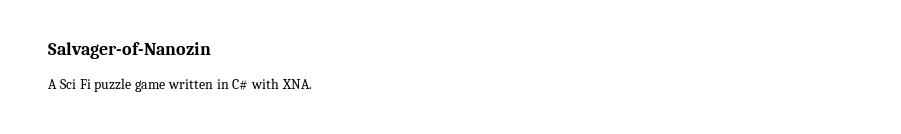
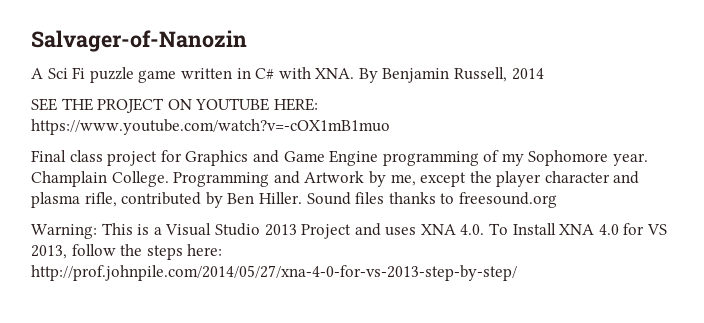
- A Sci Fi puzzle game written in C# with XNA.
+ A Sci Fi puzzle game written in C# with XNA. By Benjamin Russell, 2014
+ SEE THE PROJECT ON YOUTUBE HERE: https://www.youtube.com/watch?v=-cOX1mB1muo
+ Final class project for Graphics and Game Engine programming of my Sophomore year. Champlain College. Programming and Artwork by me, except the player character and plasma rifle, contributed by Ben Hiller. Sound files thanks to freesound.org
+ Warning: This is a Visual Studio 2013 Project and uses XNA 4.0. To Install XNA 4.0 for VS 2013, follow the steps here: http://prof.johnpile.com/2014/05/27/xna-4-0-for-vs-2013-step-by-step/

